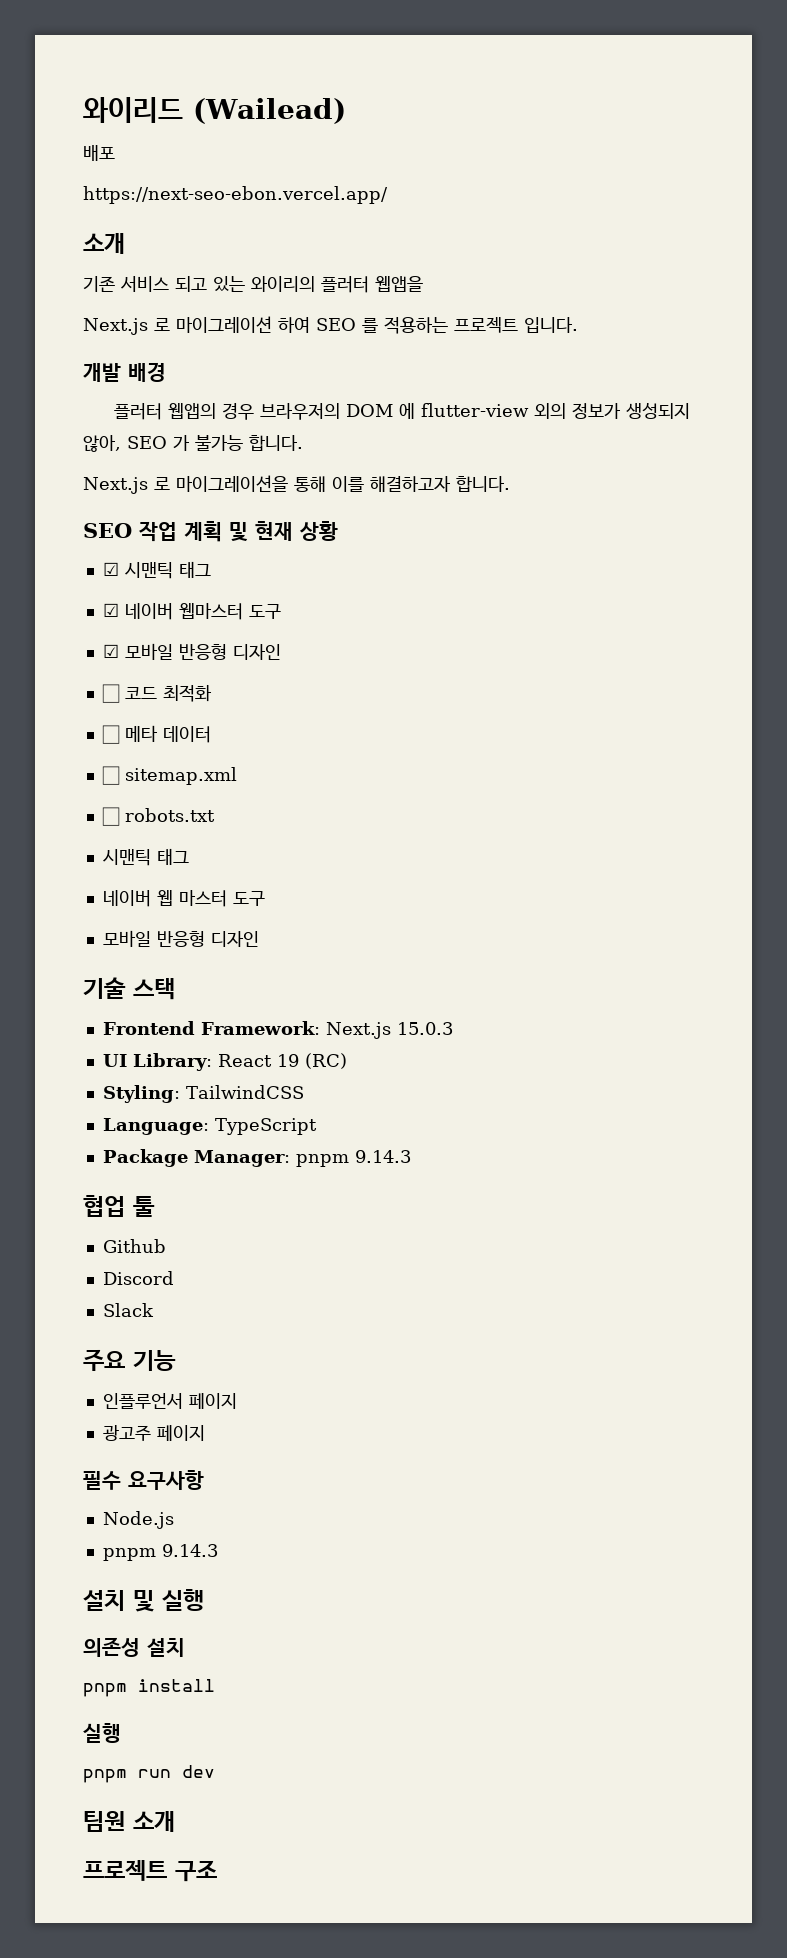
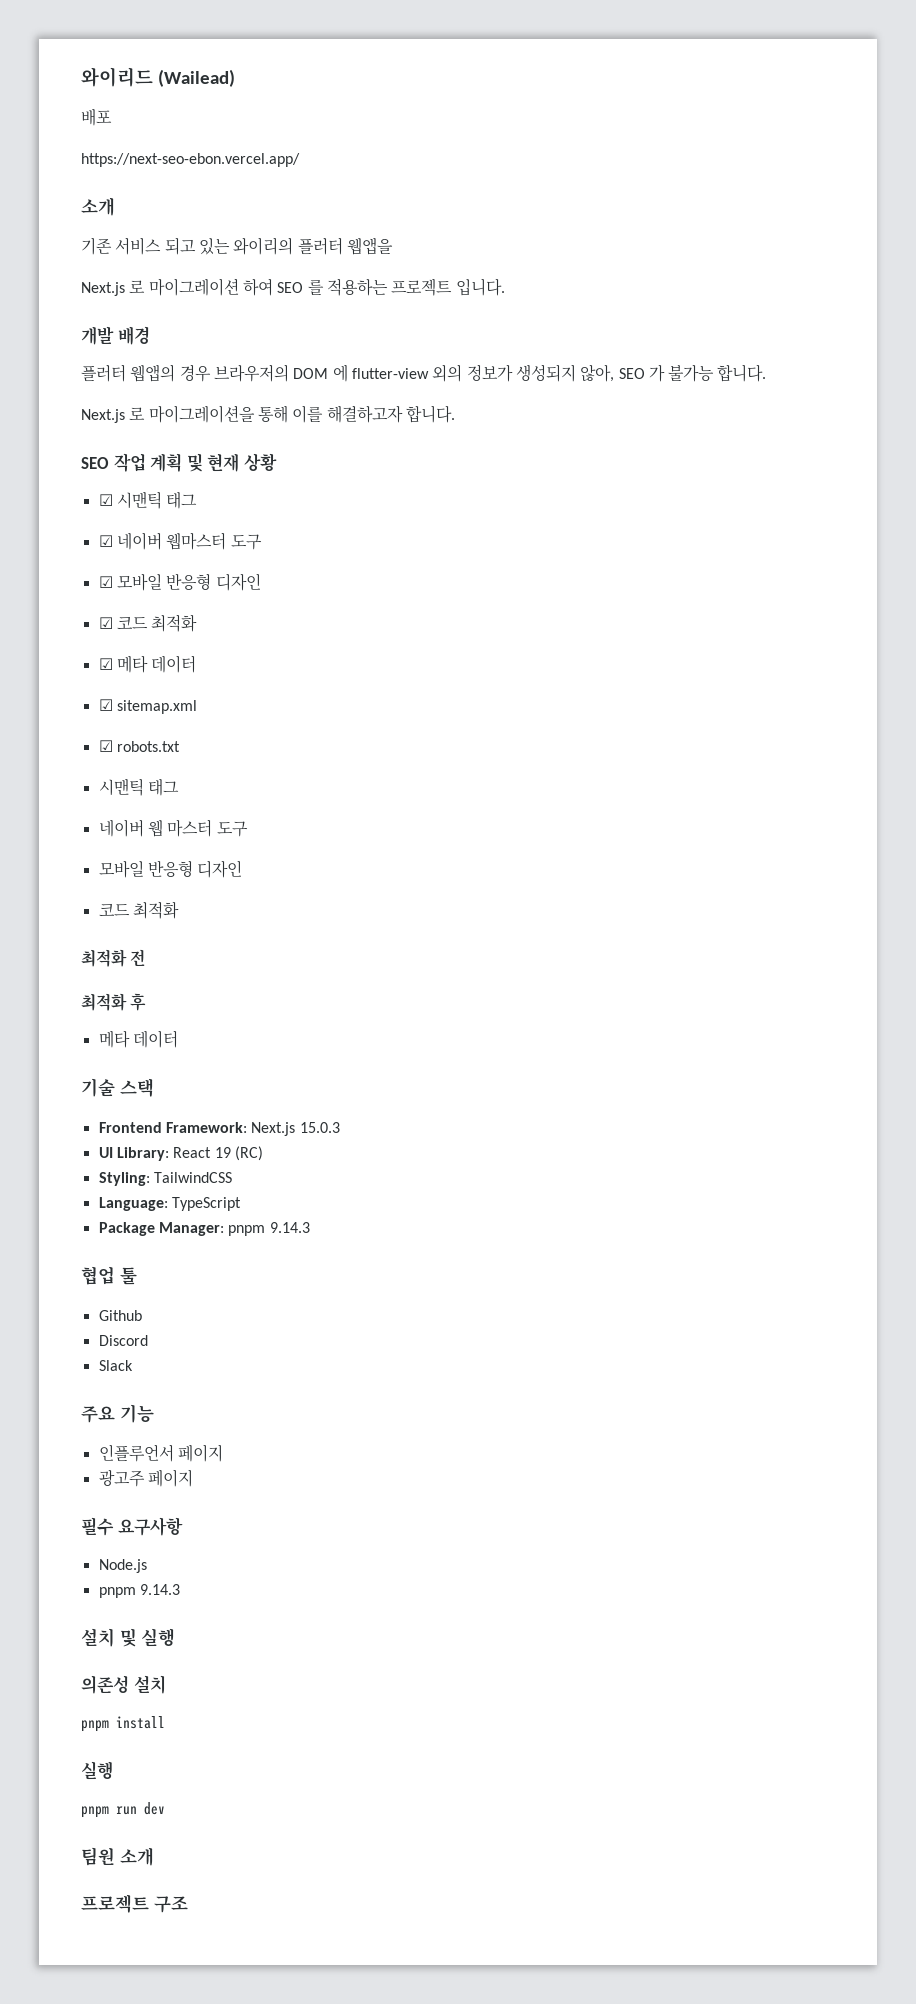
- ☐ 코드 최적화
- ☐ 메타 데이터
- ☐ sitemap.xml
+ ☑ 코드 최적화
+ ☑ 메타 데이터
+ ☑ sitemap.xml
- ☐ robots.txt
+ ☑ robots.txt
  네이버 웹 마스터 도구
  모바일 반응형 디자인
+ 코드 최적화
+ 최적화 전
+ 최적화 후
+ 메타 데이터

